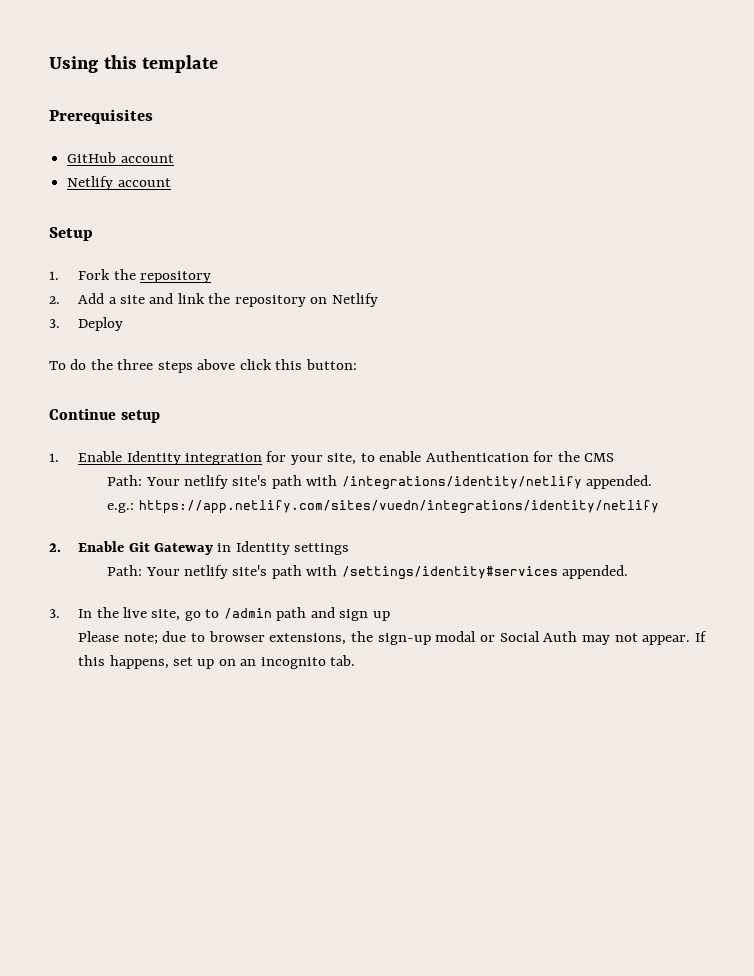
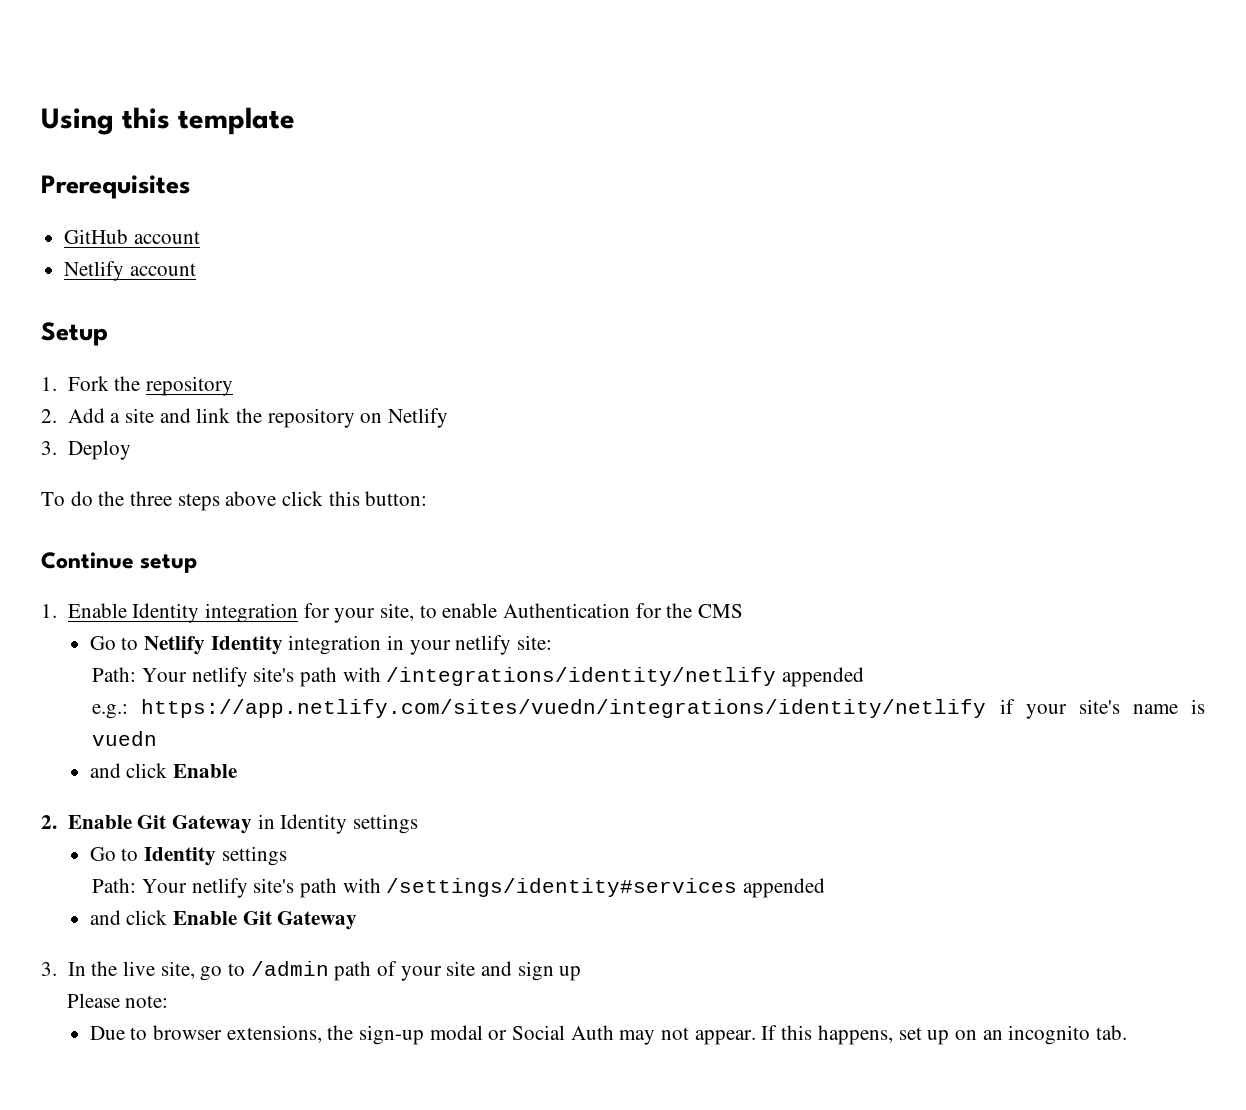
+ Go to Netlify Identity integration in your netlify site:
- Path: Your netlify site's path with /integrations/identity/netlify appended.
+ Path: Your netlify site's path with /integrations/identity/netlify appended
- e.g.: https://app.netlify.com/sites/vuedn/integrations/identity/netlify
+ e.g.: https://app.netlify.com/sites/vuedn/integrations/identity/netlify if your site's name is vuedn
+ and click Enable
+ Go to Identity settings
- Path: Your netlify site's path with /settings/identity#services appended.
+ Path: Your netlify site's path with /settings/identity#services appended
+ and click Enable Git Gateway
- 3. In the live site, go to /admin path and sign up
+ 3. In the live site, go to /admin path of your site and sign up
- Please note; due to browser extensions, the sign-up modal or Social Auth may not appear.
+ Please note:
+ Due to browser extensions, the sign-up modal or Social Auth may not appear.

